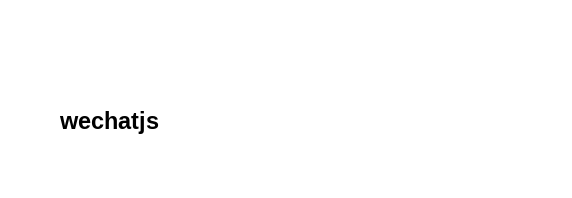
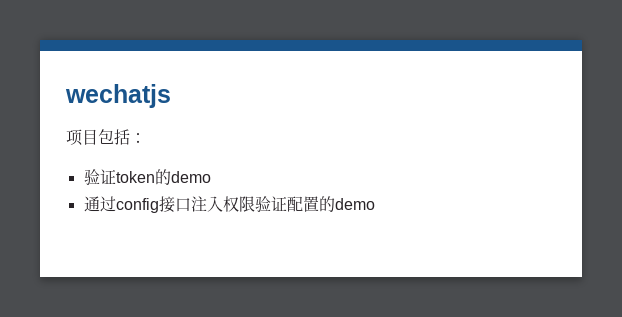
+ 项目包括：
+ 验证token的demo
+ 通过config接口注入权限验证配置的demo

